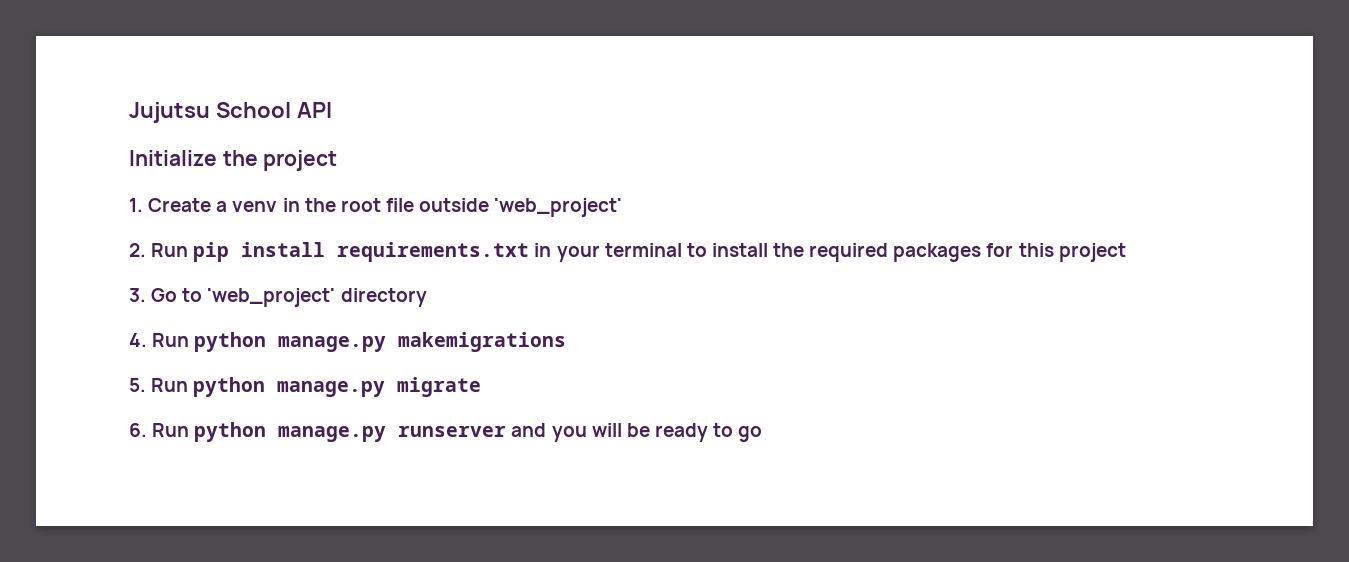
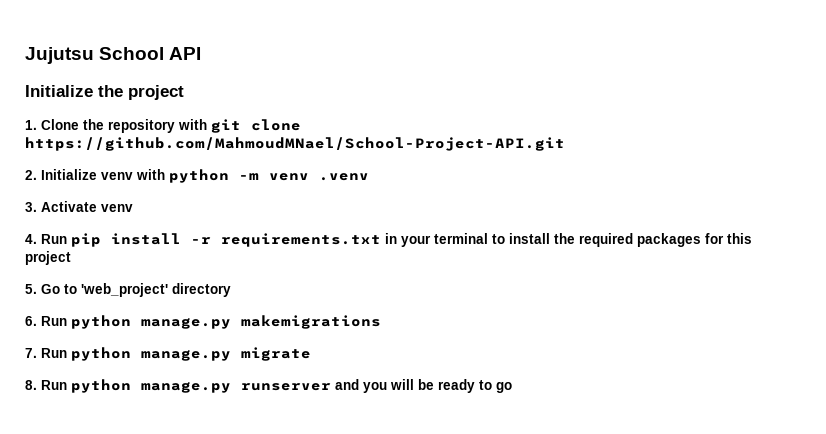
- 1. Create a venv in the root file outside 'web_project'
- 2. Run pip install requirements.txt in your terminal to install the required packages for this project
+ 1. Clone the repository with git clone https://github.com/MahmoudMNael/School-Project-API.git
+ 2. Initialize venv with python -m venv .venv
+ 3. Activate venv
+ 4. Run pip install -r requirements.txt in your terminal to install the required packages for this project
- 3. Go to 'web_project' directory
+ 5. Go to 'web_project' directory
- 4. Run python manage.py makemigrations
+ 6. Run python manage.py makemigrations
- 5. Run python manage.py migrate
+ 7. Run python manage.py migrate
- 6. Run python manage.py runserver and you will be ready to go
+ 8. Run python manage.py runserver and you will be ready to go

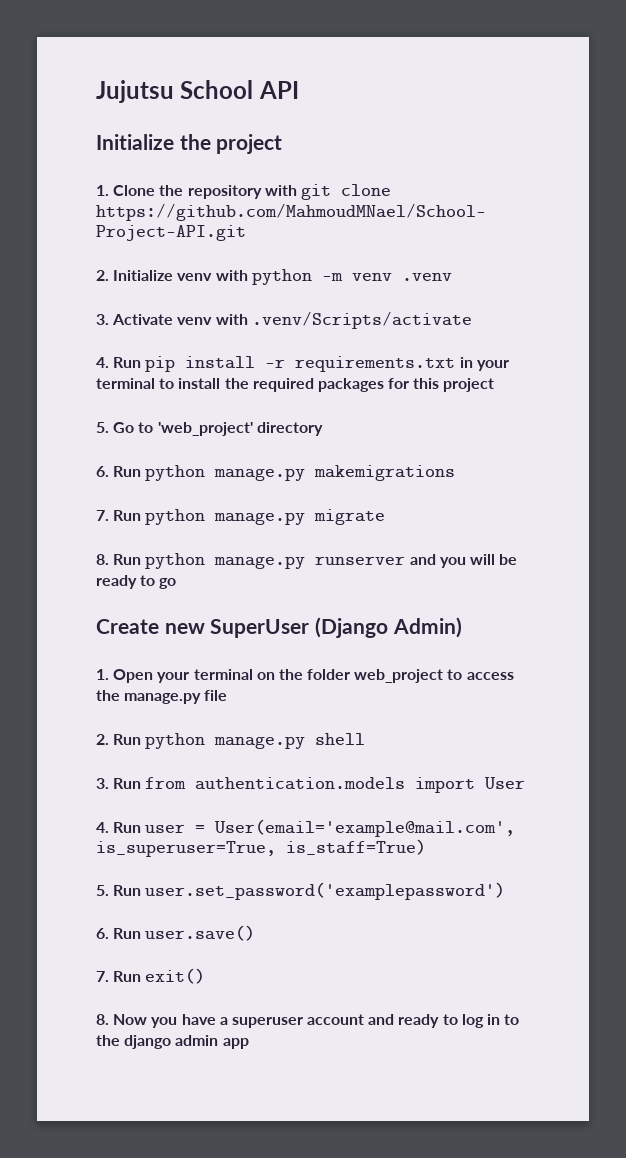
- 3. Activate venv
+ 3. Activate venv with .venv/Scripts/activate
+ Create new SuperUser (Django Admin)
+ 1. Open your terminal on the folder web_project to access the manage.py file
+ 2. Run python manage.py shell
+ 3. Run from authentication.models import User
+ 4. Run user = User(email='example@mail.com', is_superuser=True, is_staff=True)
+ 5. Run user.set_password('examplepassword')
+ 6. Run user.save()
+ 7. Run exit()
+ 8. Now you have a superuser account and ready to log in to the django admin app

